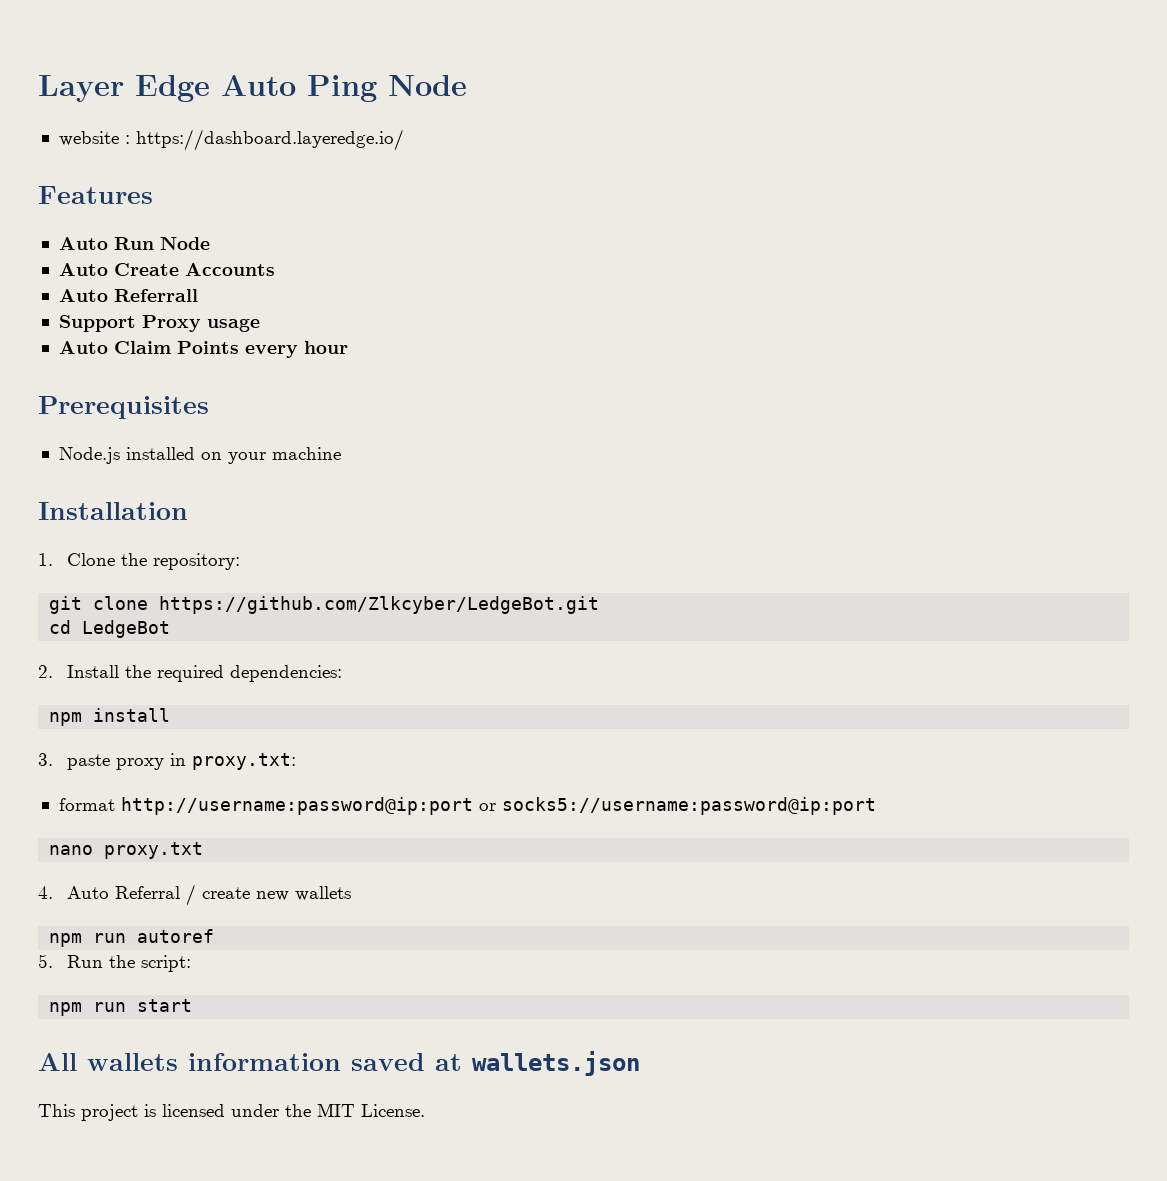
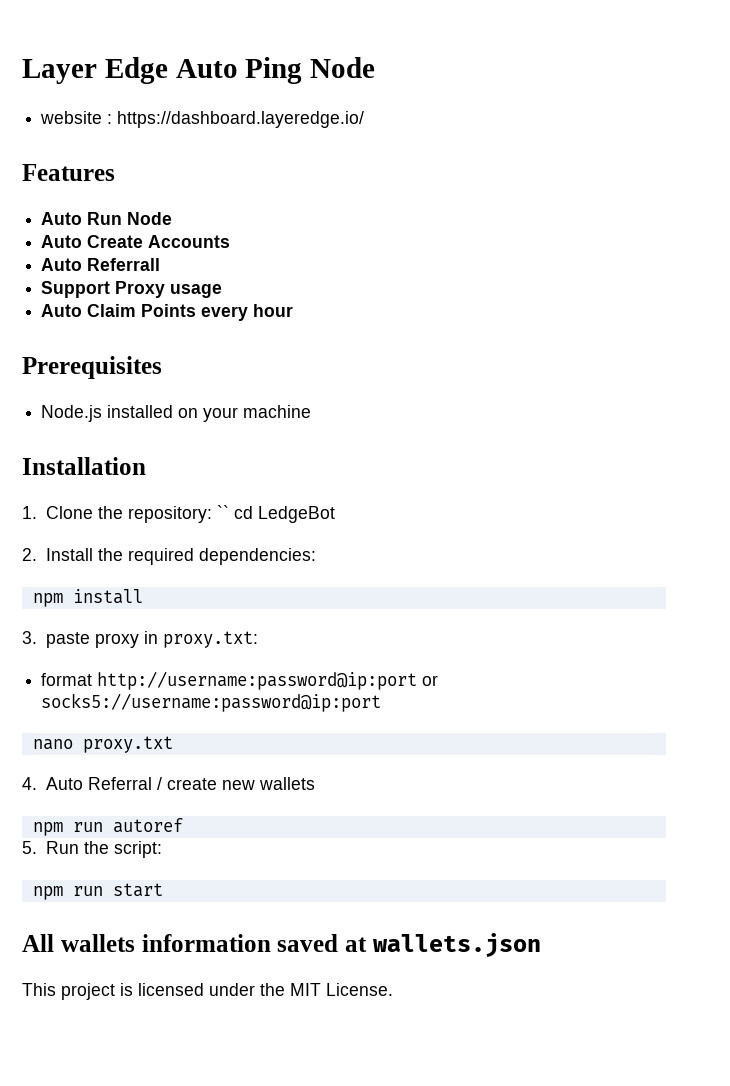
- 1. Clone the repository:
- git clone https://github.com/Zlkcyber/LedgeBot.git
- cd LedgeBot
+ 1. Clone the repository: `` cd LedgeBot

